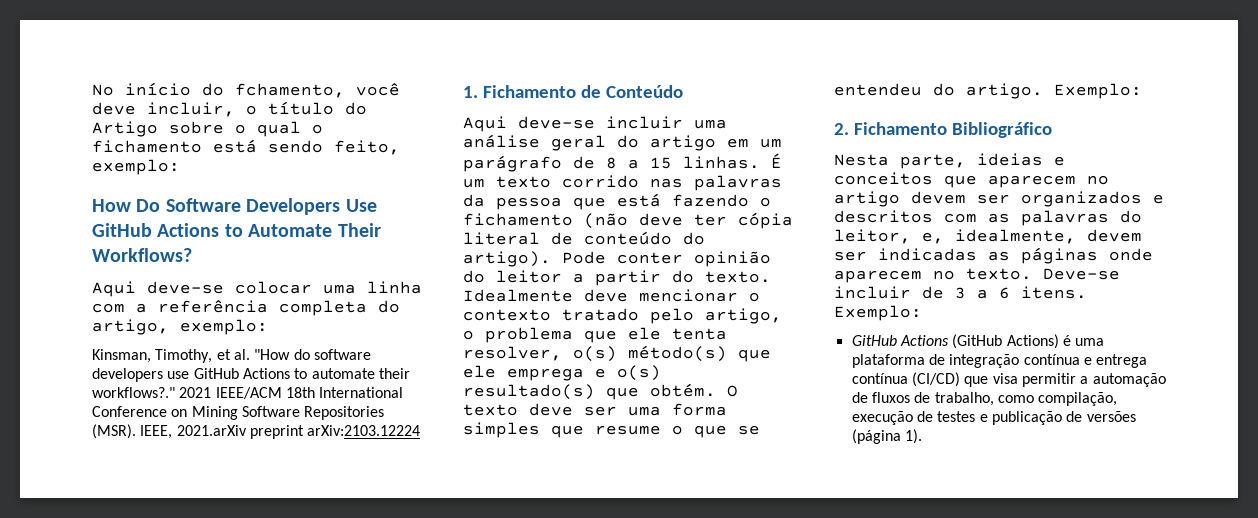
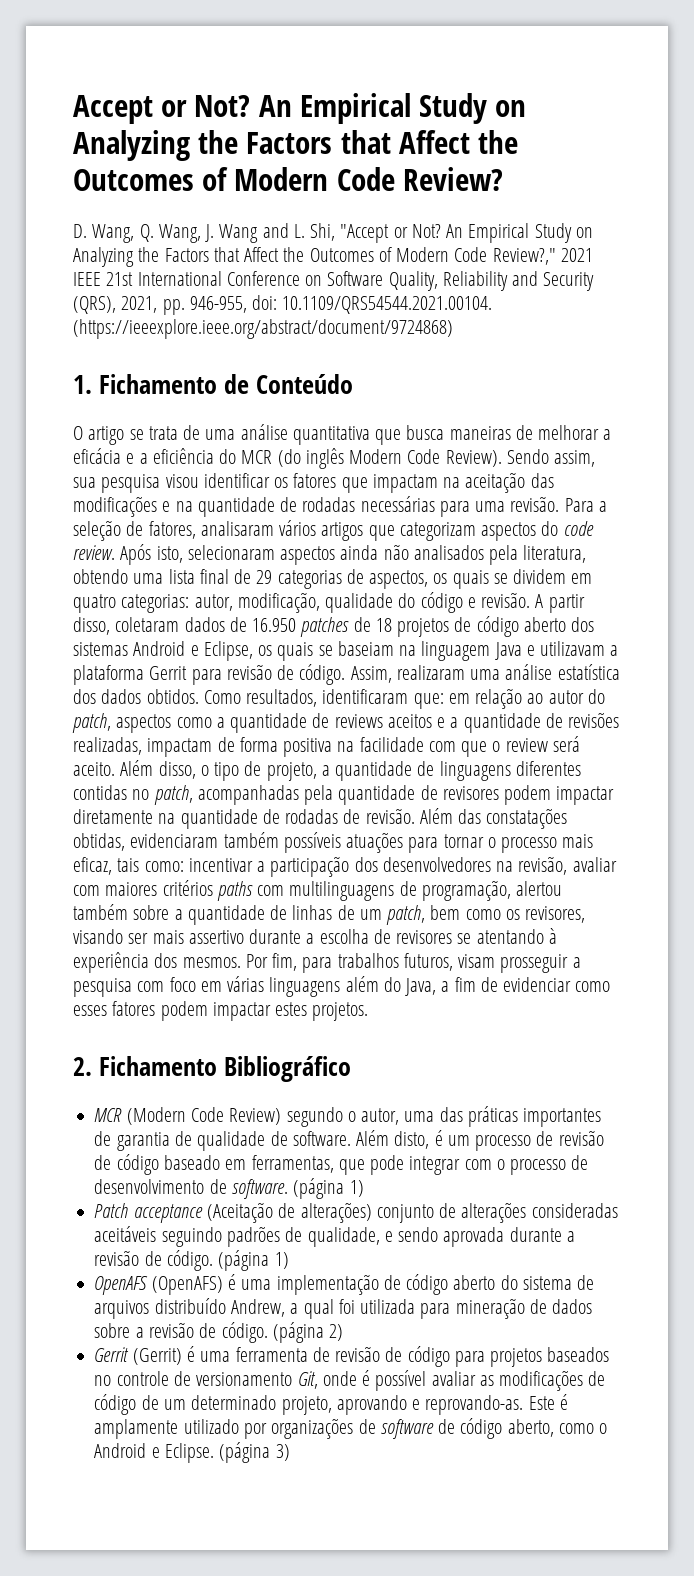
- No início do fchamento, você deve incluir, o título do Artigo sobre o qual o fichamento está sendo feito, exemplo:
- How Do Software Developers Use GitHub Actions to Automate Their Workflows?
- Aqui deve-se colocar uma linha com a referência completa do artigo, exemplo:
- Kinsman, Timothy, et al. "How do software developers use GitHub Actions to automate their workflows?." 2021 IEEE/ACM 18th International Conference on Mining Software Repositories (MSR). IEEE, 2021.arXiv preprint arXiv:2103.12224
+ Accept or Not? An Empirical Study on Analyzing the Factors that Affect the Outcomes of Modern Code Review?
+ D. Wang, Q. Wang, J. Wang and L. Shi, "Accept or Not? An Empirical Study on Analyzing the Factors that Affect the Outcomes of Modern Code Review?," 2021 IEEE 21st International Conference on Software Quality, Reliability and Security (QRS), 2021, pp. 946-955, doi: 10.1109/QRS54544.2021.00104. (https://ieeexplore.ieee.org/abstract/document/9724868)
  1. Fichamento de Conteúdo
- Aqui deve-se incluir uma análise geral do artigo em um parágrafo de 8 a 15 linhas. É um texto corrido nas palavras da pessoa que está fazendo o fichamento (não deve ter cópia literal de conteúdo do artigo). Pode conter opinião do leitor a partir do texto. Idealmente deve mencionar o contexto tratado pelo artigo, o problema que ele tenta resolver, o(s) método(s) que ele emprega e o(s) resultado(s) que obtém. O texto deve ser uma forma simples que resume o que se entendeu do artigo. Exemplo:
+ O artigo se trata de uma análise quantitativa que busca maneiras de melhorar a eficácia e a eficiência do MCR (do inglês Modern Code Review). Sendo assim, sua pesquisa visou identificar os fatores que impactam na aceitação das modificações e na quantidade de rodadas necessárias para uma revisão. Para a seleção de fatores, analisaram vários artigos que categorizam aspectos do code review. Após isto, selecionaram aspectos ainda não analisados pela literatura, obtendo uma lista final de 29 categorias de aspectos, os quais se dividem em quatro categorias: autor, modificação, qualidade do código e revisão. A partir disso, coletaram dados de 16.950 patches de 18 projetos de código aberto dos sistemas Android e Eclipse, os quais se baseiam na linguagem Java e utilizavam a plataforma Gerrit para revisão de código. Assim, realizaram uma análise estatística dos dados obtidos. Como resultados, identificaram que: em relação ao autor do patch, aspectos como a quantidade de reviews aceitos e a quantidade de revisões realizadas, impactam de forma positiva na facilidade com que o review será aceito. Além disso, o tipo de projeto, a quantidade de linguagens diferentes contidas no patch, acompanhadas pela quantidade de revisores podem impactar diretamente na quantidade de rodadas de revisão. Além das constatações obtidas, evidenciaram também possíveis atuações para tornar o processo mais eficaz, tais como: incentivar a participação dos desenvolvedores na revisão, avaliar com maiores critérios paths com multilinguagens de programação, alertou também sobre a quantidade de linhas de um patch, bem como os revisores, visando ser mais assertivo durante a escolha de revisores se atentando à experiência dos mesmos. Por fim, para trabalhos futuros, visam prosseguir a pesquisa com foco em várias linguagens além do Java, a fim de evidenciar como esses fatores podem impactar estes projetos.
  2. Fichamento Bibliográfico
- Nesta parte, ideias e conceitos que aparecem no artigo devem ser organizados e descritos com as palavras do leitor, e, idealmente, devem ser indicadas as páginas onde aparecem no texto. Deve-se incluir de 3 a 6 itens. Exemplo:
- GitHub Actions (GitHub Actions) é uma plataforma de integração contínua e entrega contínua (CI/CD) que visa permitir a automação de fluxos de trabalho, como compilação, execução de testes e publicação de versões (página 1).
+ MCR (Modern Code Review) segundo o autor, uma das práticas importantes de garantia de qualidade de software. Além disto, é um processo de revisão de código baseado em ferramentas, que pode integrar com o processo de desenvolvimento de software. (página 1)
+ Patch acceptance (Aceitação de alterações) conjunto de alterações consideradas aceitáveis seguindo padrões de qualidade, e sendo aprovada durante a revisão de código. (página 1)
+ OpenAFS (OpenAFS) é uma implementação de código aberto do sistema de arquivos distribuído Andrew, a qual foi utilizada para mineração de dados sobre a revisão de código. (página 2)
+ Gerrit (Gerrit) é uma ferramenta de revisão de código para projetos baseados no controle de versionamento Git, onde é possível avaliar as modificações de código de um determinado projeto, aprovando e reprovando-as. Este é amplamente utilizado por organizações de software de código aberto, como o Android e Eclipse. (página 3)

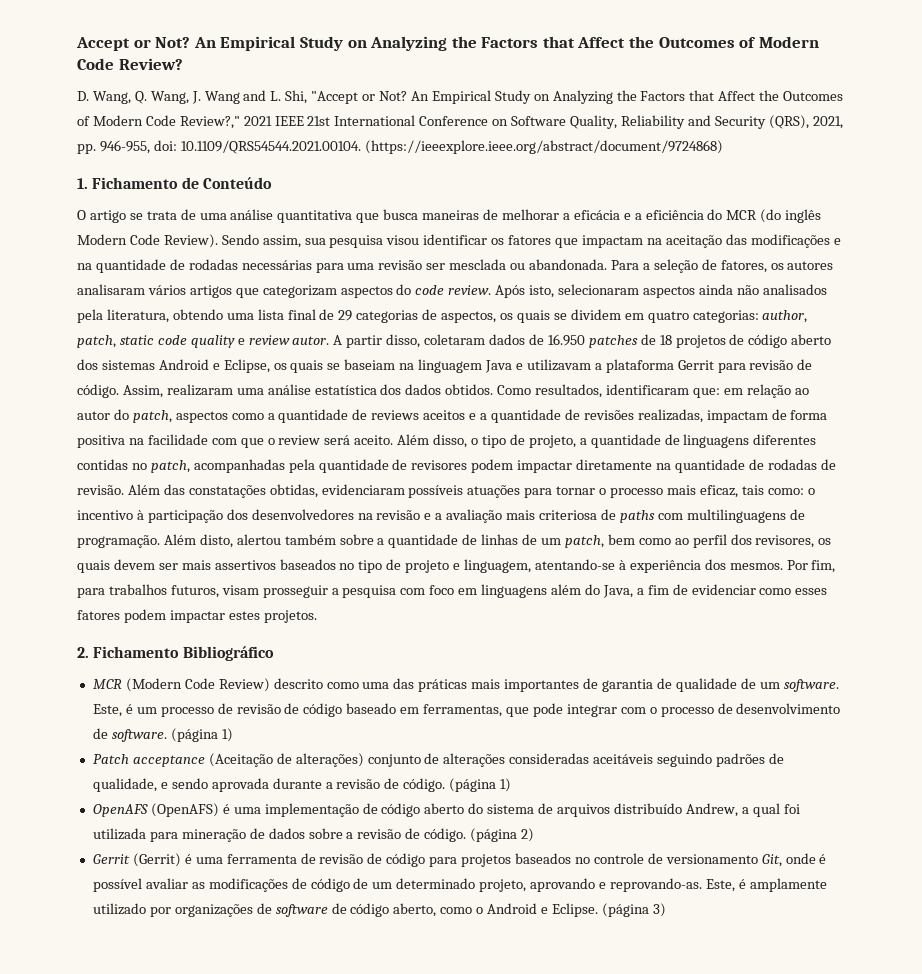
- Sendo assim, sua pesquisa visou identificar os fatores que impactam na aceitação das modificações e na quantidade de rodadas necessárias para uma revisão.
+ Sendo assim, sua pesquisa visou identificar os fatores que impactam na aceitação das modificações e na quantidade de rodadas necessárias para uma revisão ser mesclada ou abandonada.
- Para a seleção de fatores, analisaram vários artigos que categorizam aspectos do code review.
+ Para a seleção de fatores, os autores analisaram vários artigos que categorizam aspectos do code review.
- Após isto, selecionaram aspectos ainda não analisados pela literatura, obtendo uma lista final de 29 categorias de aspectos, os quais se dividem em quatro categorias: autor, modificação, qualidade do código e revisão.
+ Após isto, selecionaram aspectos ainda não analisados pela literatura, obtendo uma lista final de 29 categorias de aspectos, os quais se dividem em quatro categorias: author, patch, static code quality e review autor.
- Além das constatações obtidas, evidenciaram também possíveis atuações para tornar o processo mais eficaz, tais como: incentivar a participação dos desenvolvedores na revisão, avaliar com maiores critérios paths com multilinguagens de programação, alertou também sobre a quantidade de linhas de um patch, bem como os revisores, visando ser mais assertivo durante a escolha de revisores se atentando à experiência dos mesmos.
+ Além das constatações obtidas, evidenciaram possíveis atuações para tornar o processo mais eficaz, tais como: o incentivo à participação dos desenvolvedores na revisão e a avaliação mais criteriosa de paths com multilinguagens de programação. Além disto, alertou também sobre a quantidade de linhas de um patch, bem como ao perfil dos revisores, os quais devem ser mais assertivos baseados no tipo de projeto e linguagem, atentando-se à experiência dos mesmos.
- Por fim, para trabalhos futuros, visam prosseguir a pesquisa com foco em várias linguagens além do Java, a fim de evidenciar como esses fatores podem impactar estes projetos.
+ Por fim, para trabalhos futuros, visam prosseguir a pesquisa com foco em linguagens além do Java, a fim de evidenciar como esses fatores podem impactar estes projetos.
- MCR (Modern Code Review) segundo o autor, uma das práticas importantes de garantia de qualidade de software. Além disto, é um processo de revisão de código baseado em ferramentas, que pode integrar com o processo de desenvolvimento de software.
+ MCR (Modern Code Review) descrito como uma das práticas mais importantes de garantia de qualidade de um software. Este, é um processo de revisão de código baseado em ferramentas, que pode integrar com o processo de desenvolvimento de software.
- Este é amplamente utilizado por organizações de software de código aberto, como o Android e Eclipse.
+ Este, é amplamente utilizado por organizações de software de código aberto, como o Android e Eclipse.

